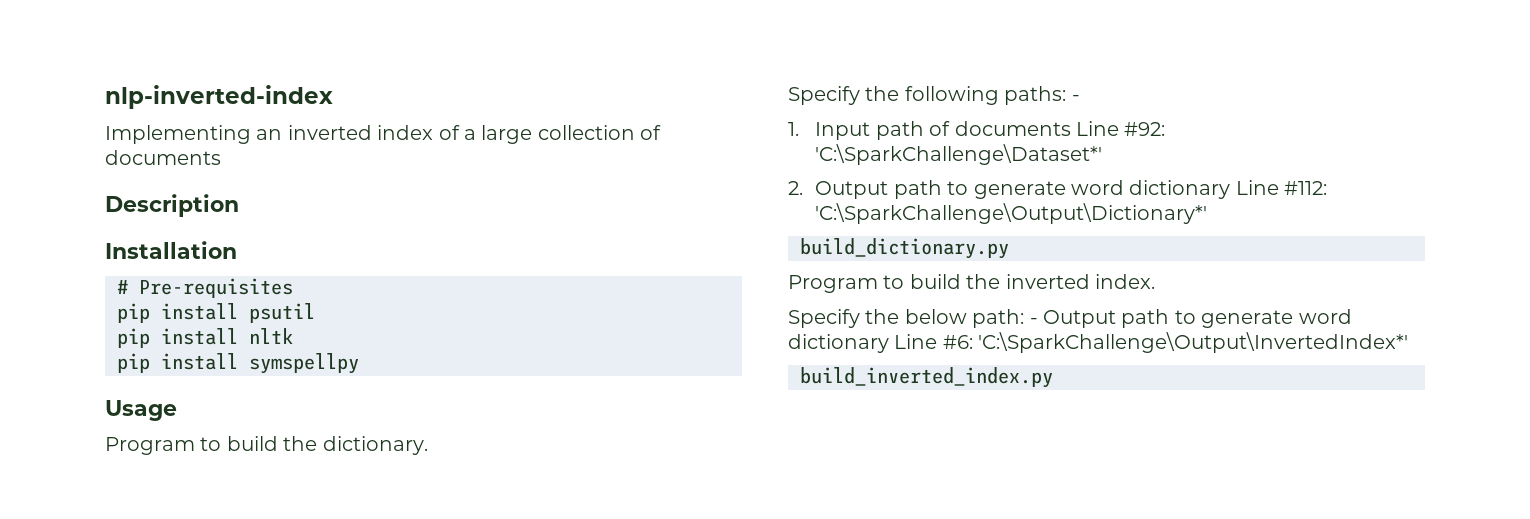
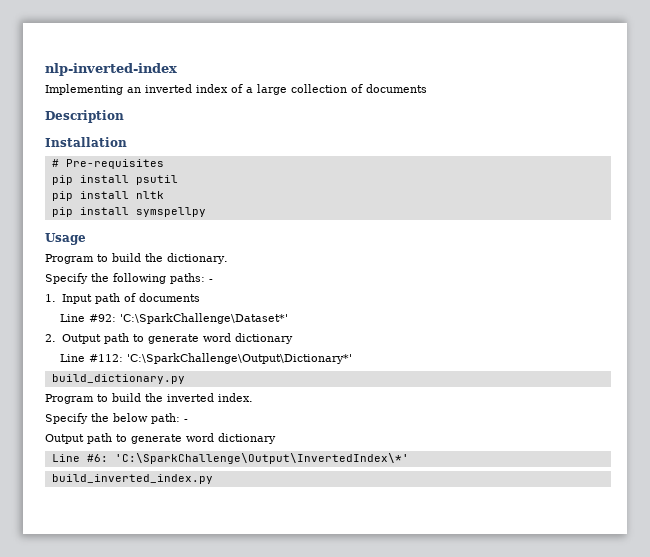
- 1. Input path of documents Line #92: 'C:\SparkChallenge\Dataset*'
+ 1. Input path of documents
+ Line #92: 'C:\SparkChallenge\Dataset*'
- 2. Output path to generate word dictionary Line #112: 'C:\SparkChallenge\Output\Dictionary*'
+ 2. Output path to generate word dictionary
+ Line #112: 'C:\SparkChallenge\Output\Dictionary*'
- Specify the below path: - Output path to generate word dictionary Line #6: 'C:\SparkChallenge\Output\InvertedIndex*'
+ Specify the below path: -
+ Output path to generate word dictionary
+ Line #6: 'C:\SparkChallenge\Output\InvertedIndex\*'

